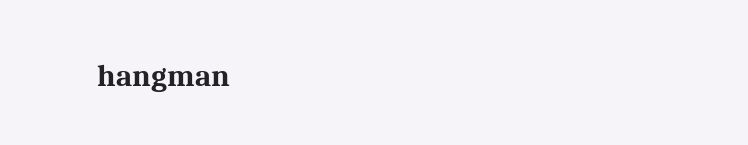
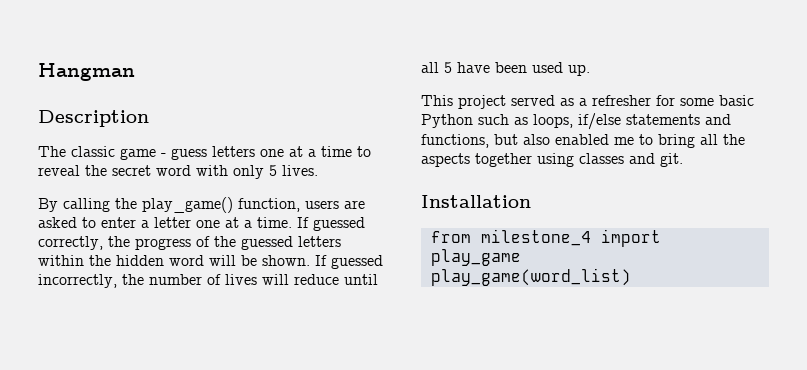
- hangman
+ Hangman
+ Description
+ The classic game - guess letters one at a time to reveal the secret word with only 5 lives.
+ By calling the play_game() function, users are asked to enter a letter one at a time. If guessed correctly, the progress of the guessed letters within the hidden word will be shown. If guessed incorrectly, the number of lives will reduce until all 5 have been used up.
+ This project served as a refresher for some basic Python such as loops, if/else statements and functions, but also enabled me to bring all the aspects together using classes and git.
+ Installation
+ from milestone_4 import play_game
+ play_game(word_list)

